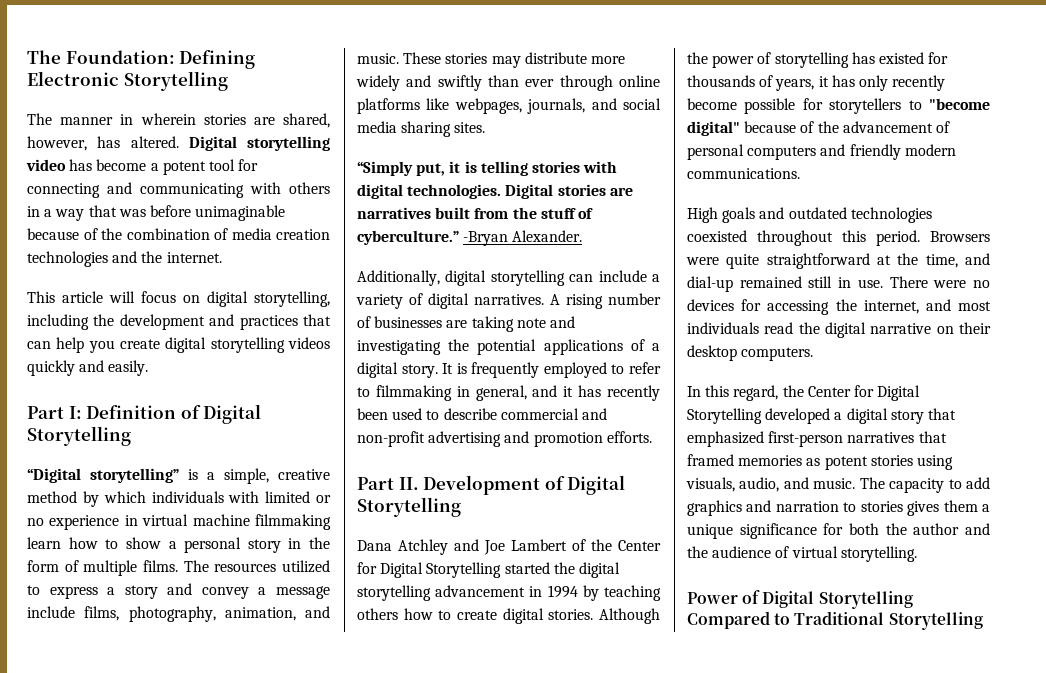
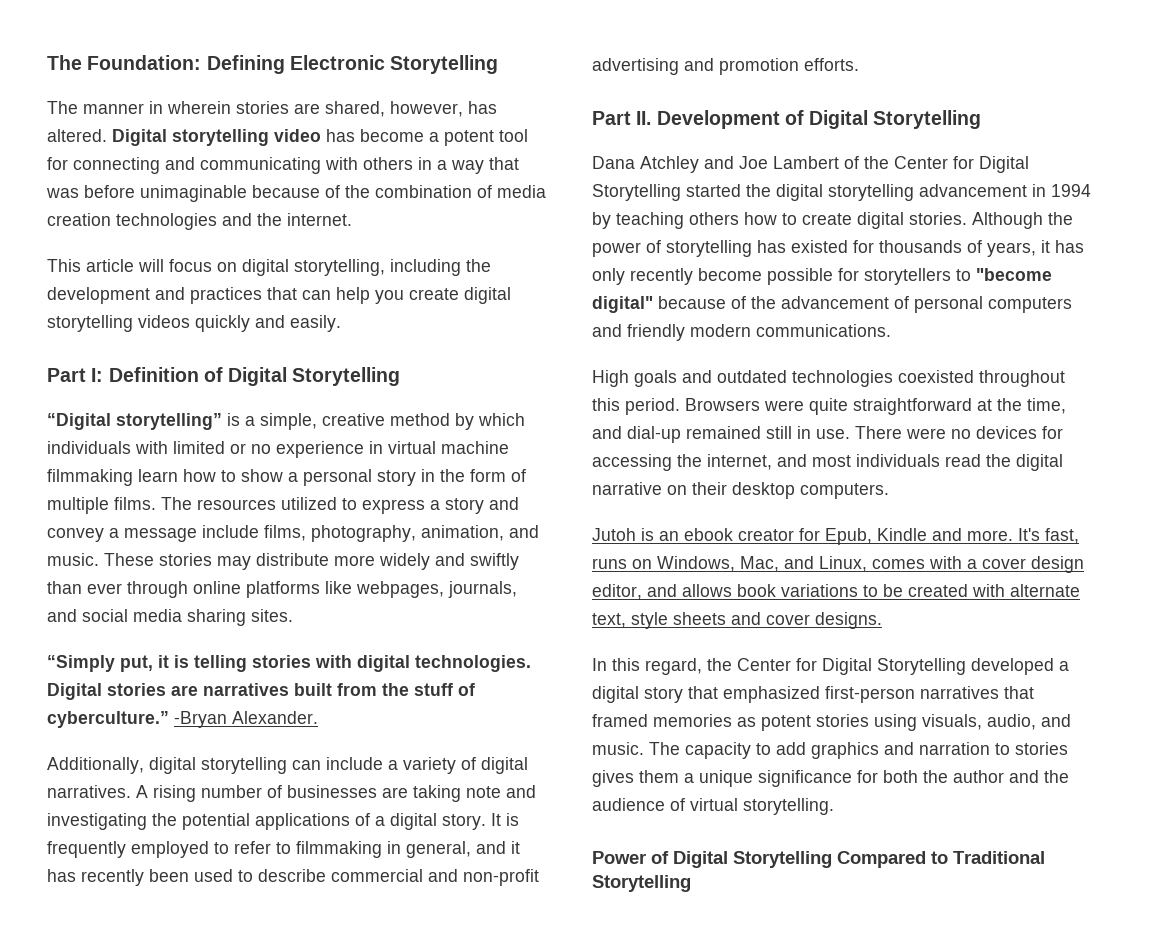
+ Jutoh is an ebook creator for Epub, Kindle and more. It's fast, runs on Windows, Mac, and Linux, comes with a cover design editor, and allows book variations to be created with alternate text, style sheets and cover designs.

